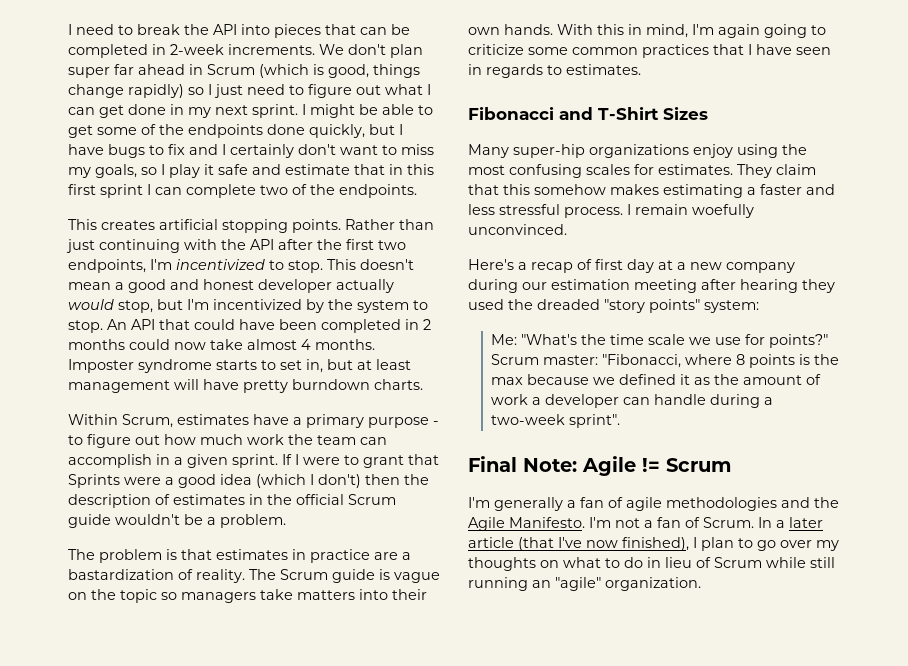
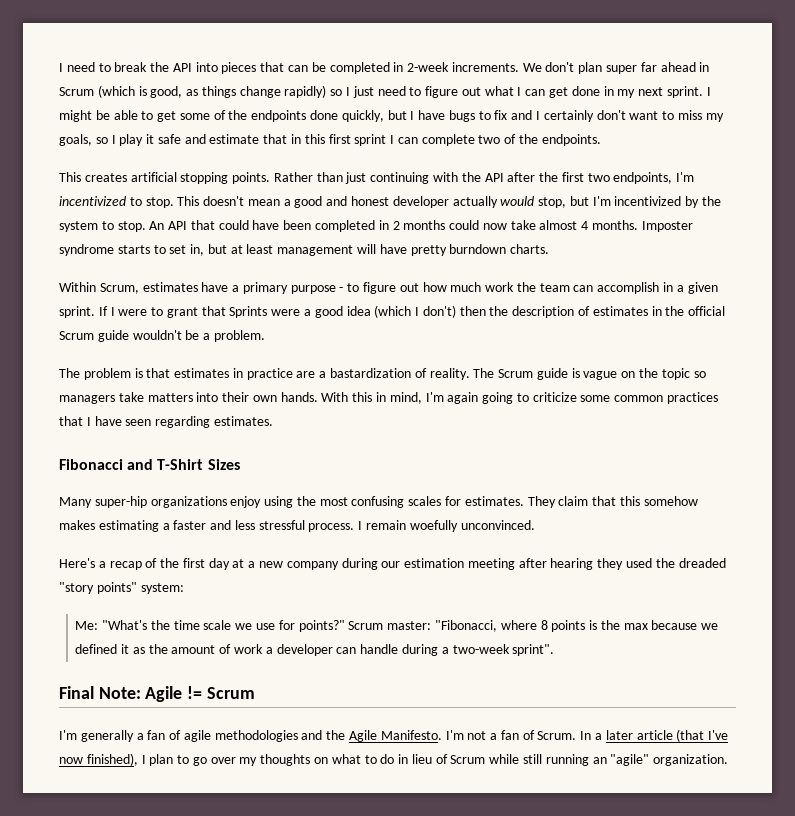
- We don't plan super far ahead in Scrum (which is good, things change rapidly) so I just need to figure out what I can get done in my next sprint.
+ We don't plan super far ahead in Scrum (which is good, as things change rapidly) so I just need to figure out what I can get done in my next sprint.
- With this in mind, I'm again going to criticize some common practices that I have seen in regards to estimates.
+ With this in mind, I'm again going to criticize some common practices that I have seen regarding estimates.
- Here's a recap of first day at a new company during our estimation meeting after hearing they used the dreaded "story points" system:
+ Here's a recap of the first day at a new company during our estimation meeting after hearing they used the dreaded "story points" system:

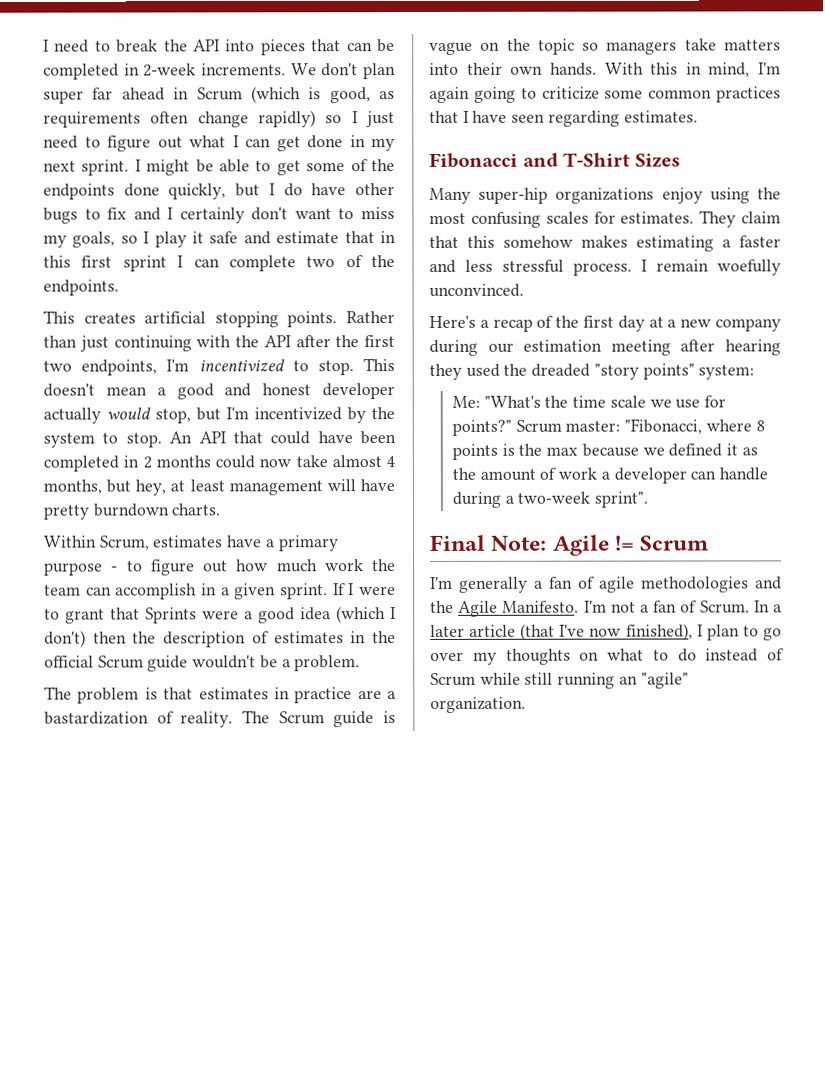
- We don't plan super far ahead in Scrum (which is good, as things change rapidly) so I just need to figure out what I can get done in my next sprint.
+ We don't plan super far ahead in Scrum (which is good, as requirements often change rapidly) so I just need to figure out what I can get done in my next sprint.
- I might be able to get some of the endpoints done quickly, but I have bugs to fix and I certainly don't want to miss my goals, so I play it safe and estimate that in this first sprint I can complete two of the endpoints.
+ I might be able to get some of the endpoints done quickly, but I do have other bugs to fix and I certainly don't want to miss my goals, so I play it safe and estimate that in this first sprint I can complete two of the endpoints.
- An API that could have been completed in 2 months could now take almost 4 months. Imposter syndrome starts to set in, but at least management will have pretty burndown charts.
+ An API that could have been completed in 2 months could now take almost 4 months, but hey, at least management will have pretty burndown charts.
- In a later article (that I've now finished), I plan to go over my thoughts on what to do in lieu of Scrum while still running an "agile" organization.
+ In a later article (that I've now finished), I plan to go over my thoughts on what to do instead of Scrum while still running an "agile" organization.

